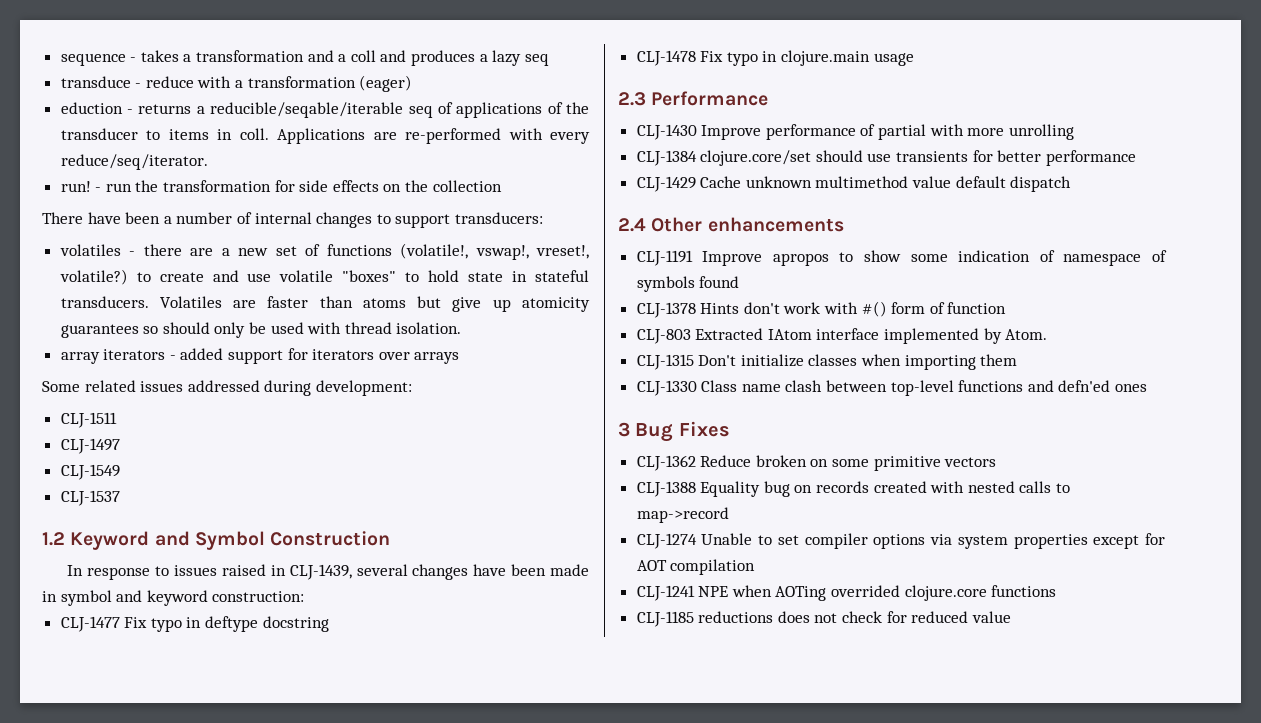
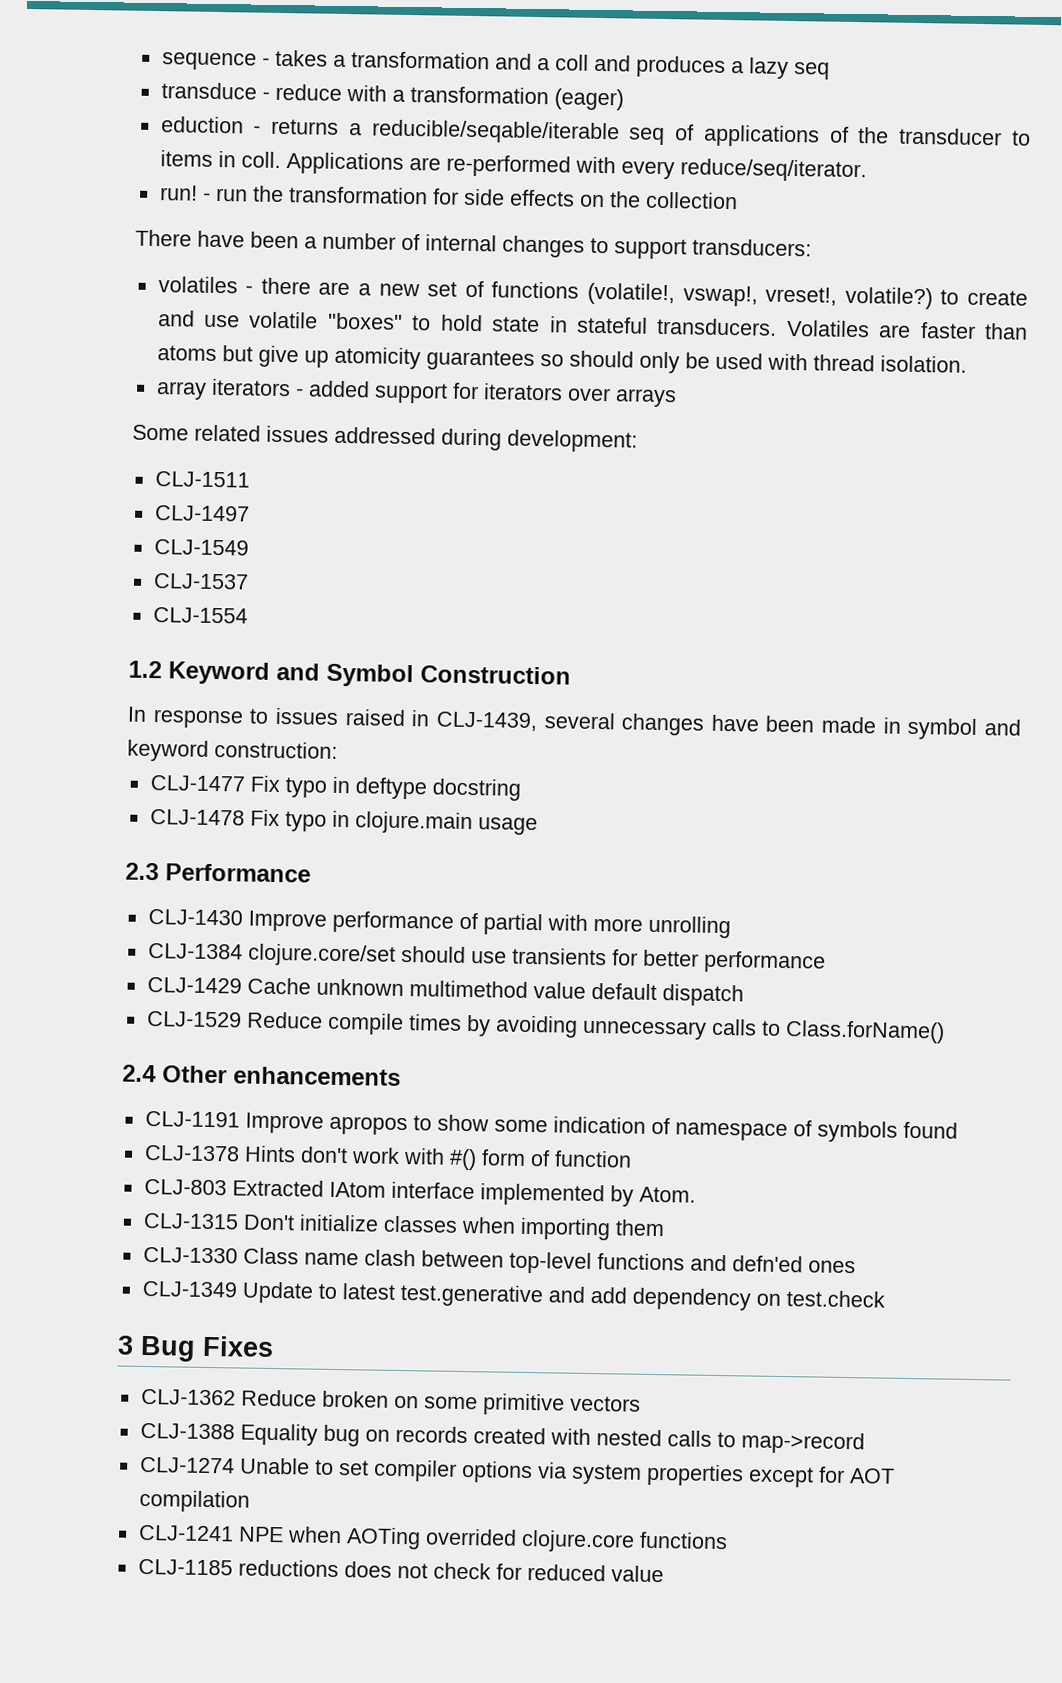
+ CLJ-1554
+ CLJ-1529 Reduce compile times by avoiding unnecessary calls to Class.forName()
+ CLJ-1349 Update to latest test.generative and add dependency on test.check

